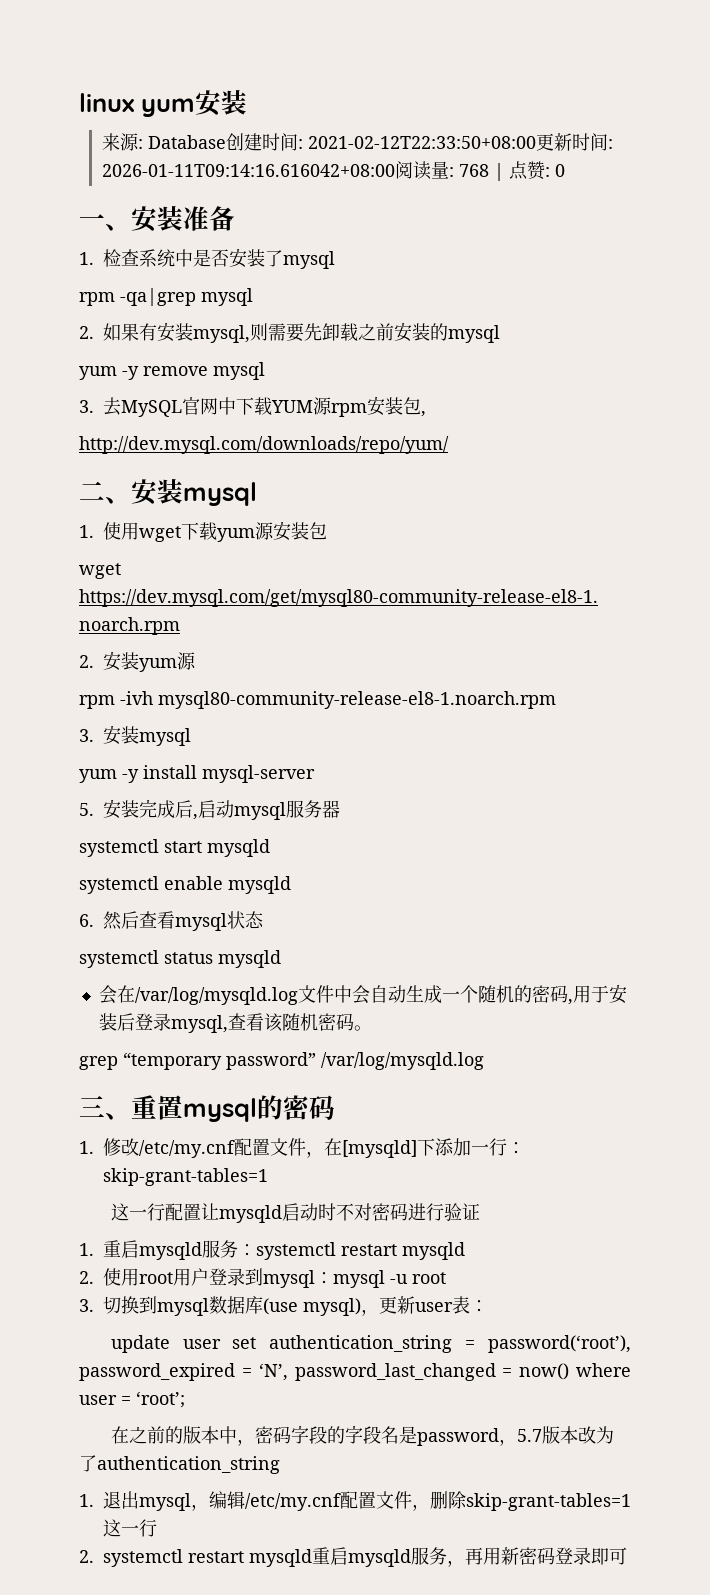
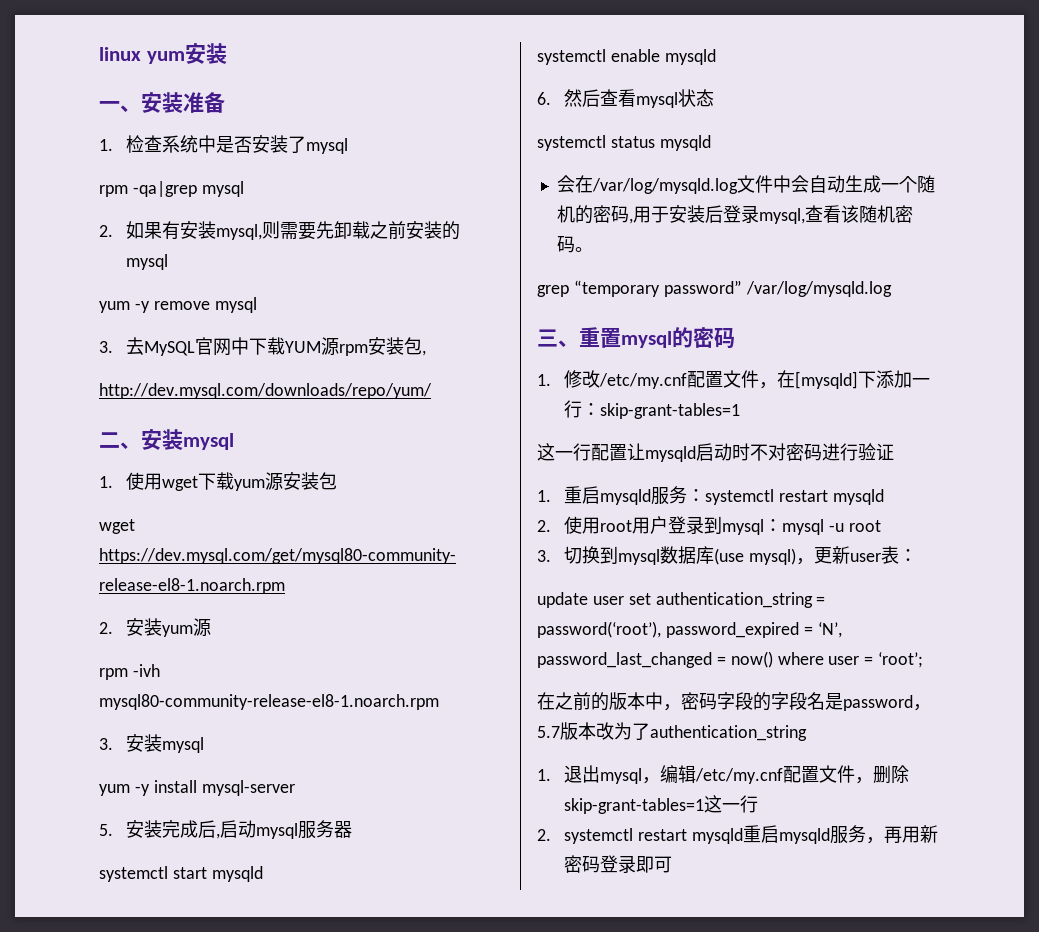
- 来源: Database创建时间: 2021-02-12T22:33:50+08:00更新时间: 2026-01-11T09:14:16.616042+08:00阅读量: 768 | 点赞: 0

